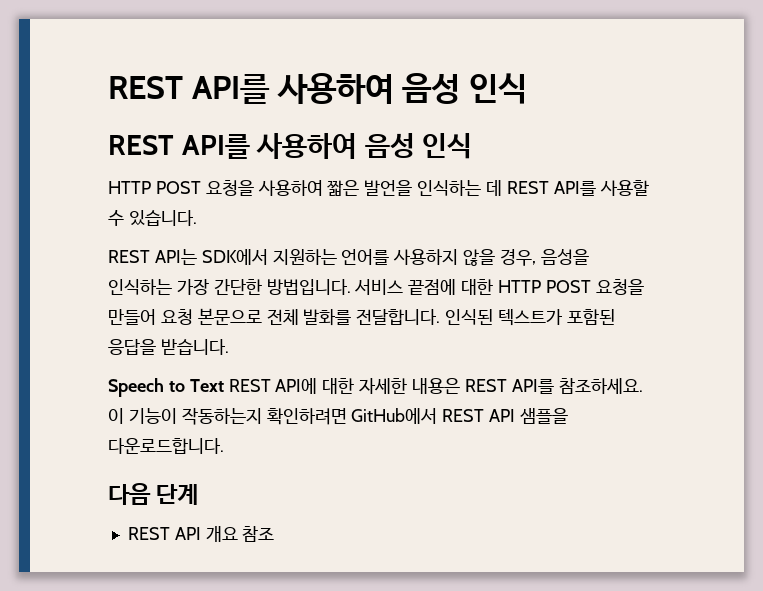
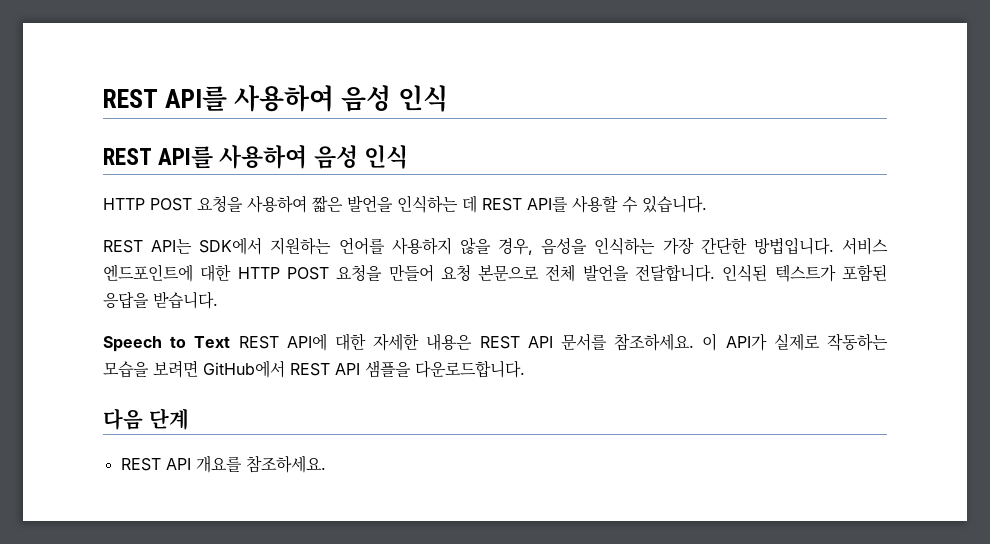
- 서비스 끝점에 대한 HTTP POST 요청을 만들어 요청 본문으로 전체 발화를 전달합니다.
+ 서비스 엔드포인트에 대한 HTTP POST 요청을 만들어 요청 본문으로 전체 발언을 전달합니다.
- Speech to Text REST API에 대한 자세한 내용은 REST API를 참조하세요. 이 기능이 작동하는지 확인하려면 GitHub에서 REST API 샘플을 다운로드합니다.
+ Speech to Text REST API에 대한 자세한 내용은 REST API 문서를 참조하세요. 이 API가 실제로 작동하는 모습을 보려면 GitHub에서 REST API 샘플을 다운로드합니다.
- REST API 개요 참조
+ REST API 개요를 참조하세요.

